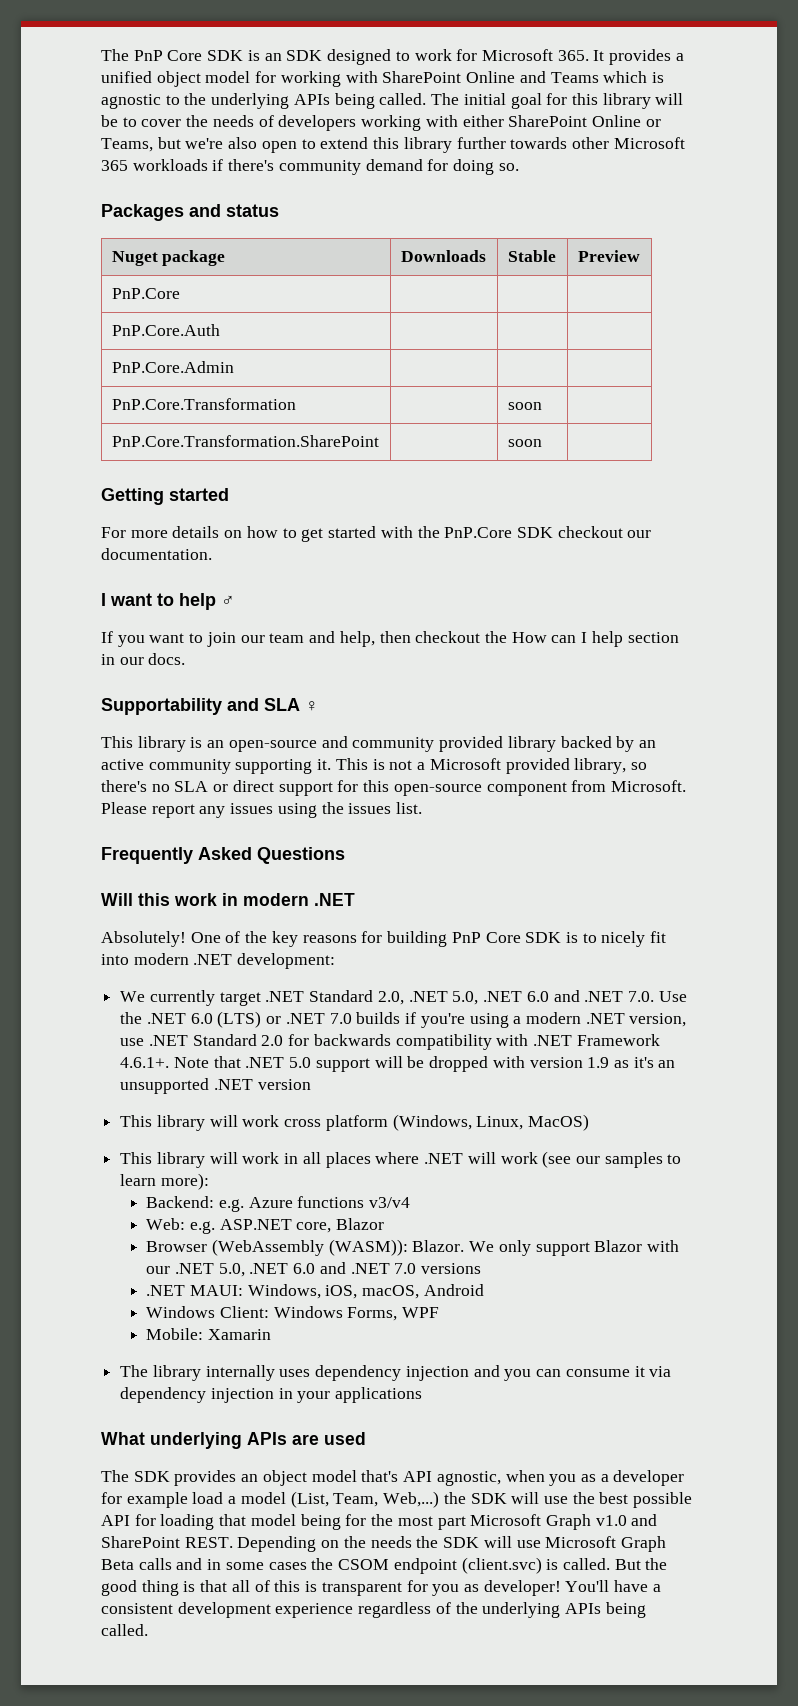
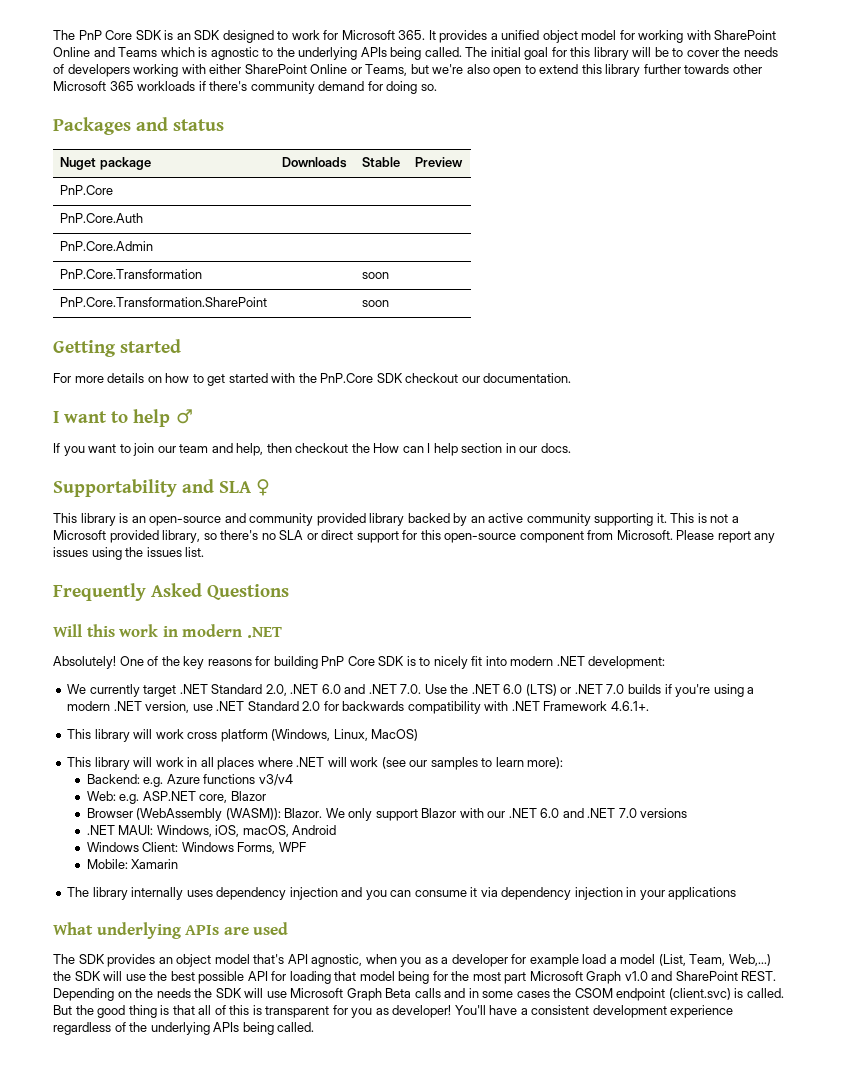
- We currently target .NET Standard 2.0, .NET 5.0, .NET 6.0 and .NET 7.0. Use the .NET 6.0 (LTS) or .NET 7.0 builds if you're using a modern .NET version, use .NET Standard 2.0 for backwards compatibility with .NET Framework 4.6.1+. Note that .NET 5.0 support will be dropped with version 1.9 as it's an unsupported .NET version
+ We currently target .NET Standard 2.0, .NET 6.0 and .NET 7.0. Use the .NET 6.0 (LTS) or .NET 7.0 builds if you're using a modern .NET version, use .NET Standard 2.0 for backwards compatibility with .NET Framework 4.6.1+.
- We only support Blazor with our .NET 5.0, .NET 6.0 and .NET 7.0 versions
+ We only support Blazor with our .NET 6.0 and .NET 7.0 versions

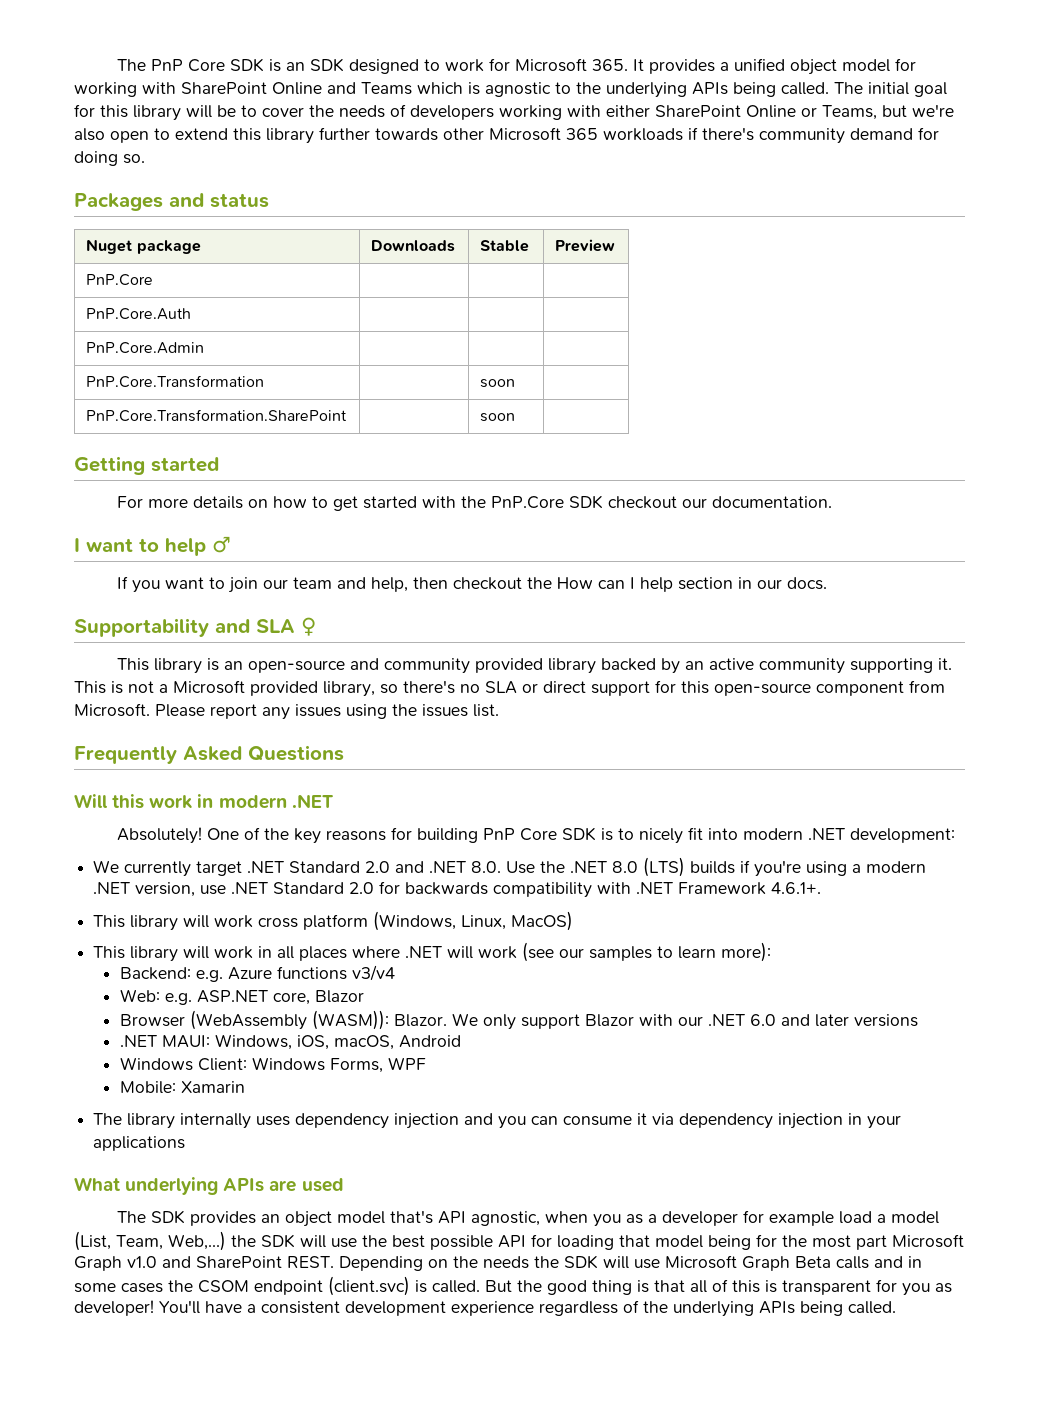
- We currently target .NET Standard 2.0, .NET 6.0 and .NET 7.0. Use the .NET 6.0 (LTS) or .NET 7.0 builds if you're using a modern .NET version, use .NET Standard 2.0 for backwards compatibility with .NET Framework 4.6.1+.
+ We currently target .NET Standard 2.0 and .NET 8.0. Use the .NET 8.0 (LTS) builds if you're using a modern .NET version, use .NET Standard 2.0 for backwards compatibility with .NET Framework 4.6.1+.
- We only support Blazor with our .NET 6.0 and .NET 7.0 versions
+ We only support Blazor with our .NET 6.0 and later versions

